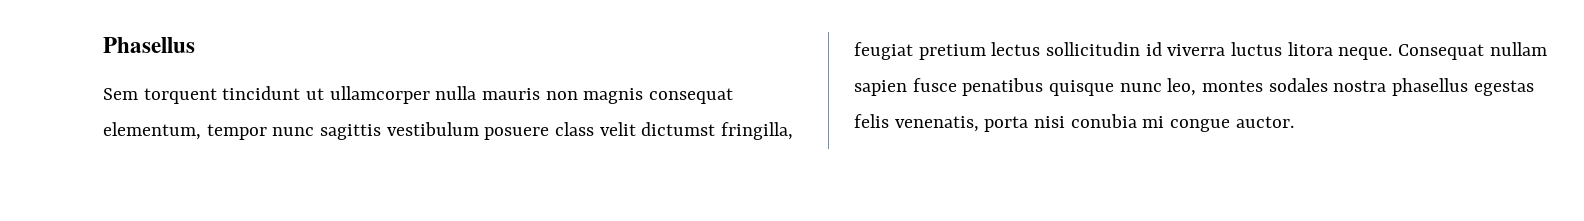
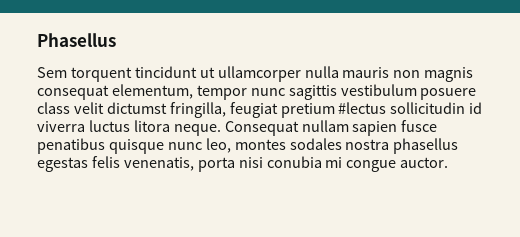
- Sem torquent tincidunt ut ullamcorper nulla mauris non magnis consequat elementum, tempor nunc sagittis vestibulum posuere class velit dictumst fringilla, feugiat pretium lectus sollicitudin id viverra luctus litora neque.
+ Sem torquent tincidunt ut ullamcorper nulla mauris non magnis consequat elementum, tempor nunc sagittis vestibulum posuere class velit dictumst fringilla, feugiat pretium #lectus sollicitudin id viverra luctus litora neque.

